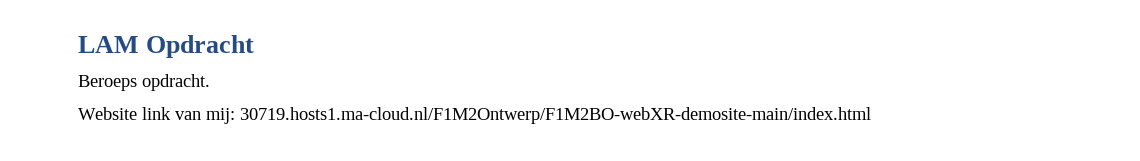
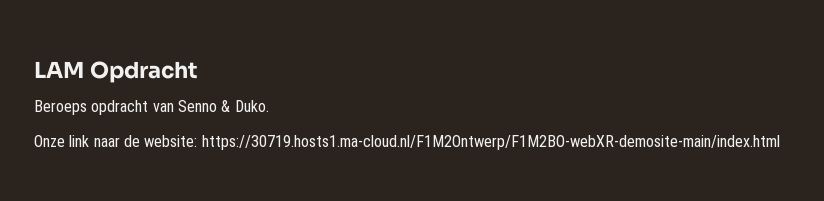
- Beroeps opdracht.
- Website link van mij: 30719.hosts1.ma-cloud.nl/F1M2Ontwerp/F1M2BO-webXR-demosite-main/index.html
+ Beroeps opdracht van Senno & Duko.
+ Onze link naar de website: https://30719.hosts1.ma-cloud.nl/F1M2Ontwerp/F1M2BO-webXR-demosite-main/index.html

